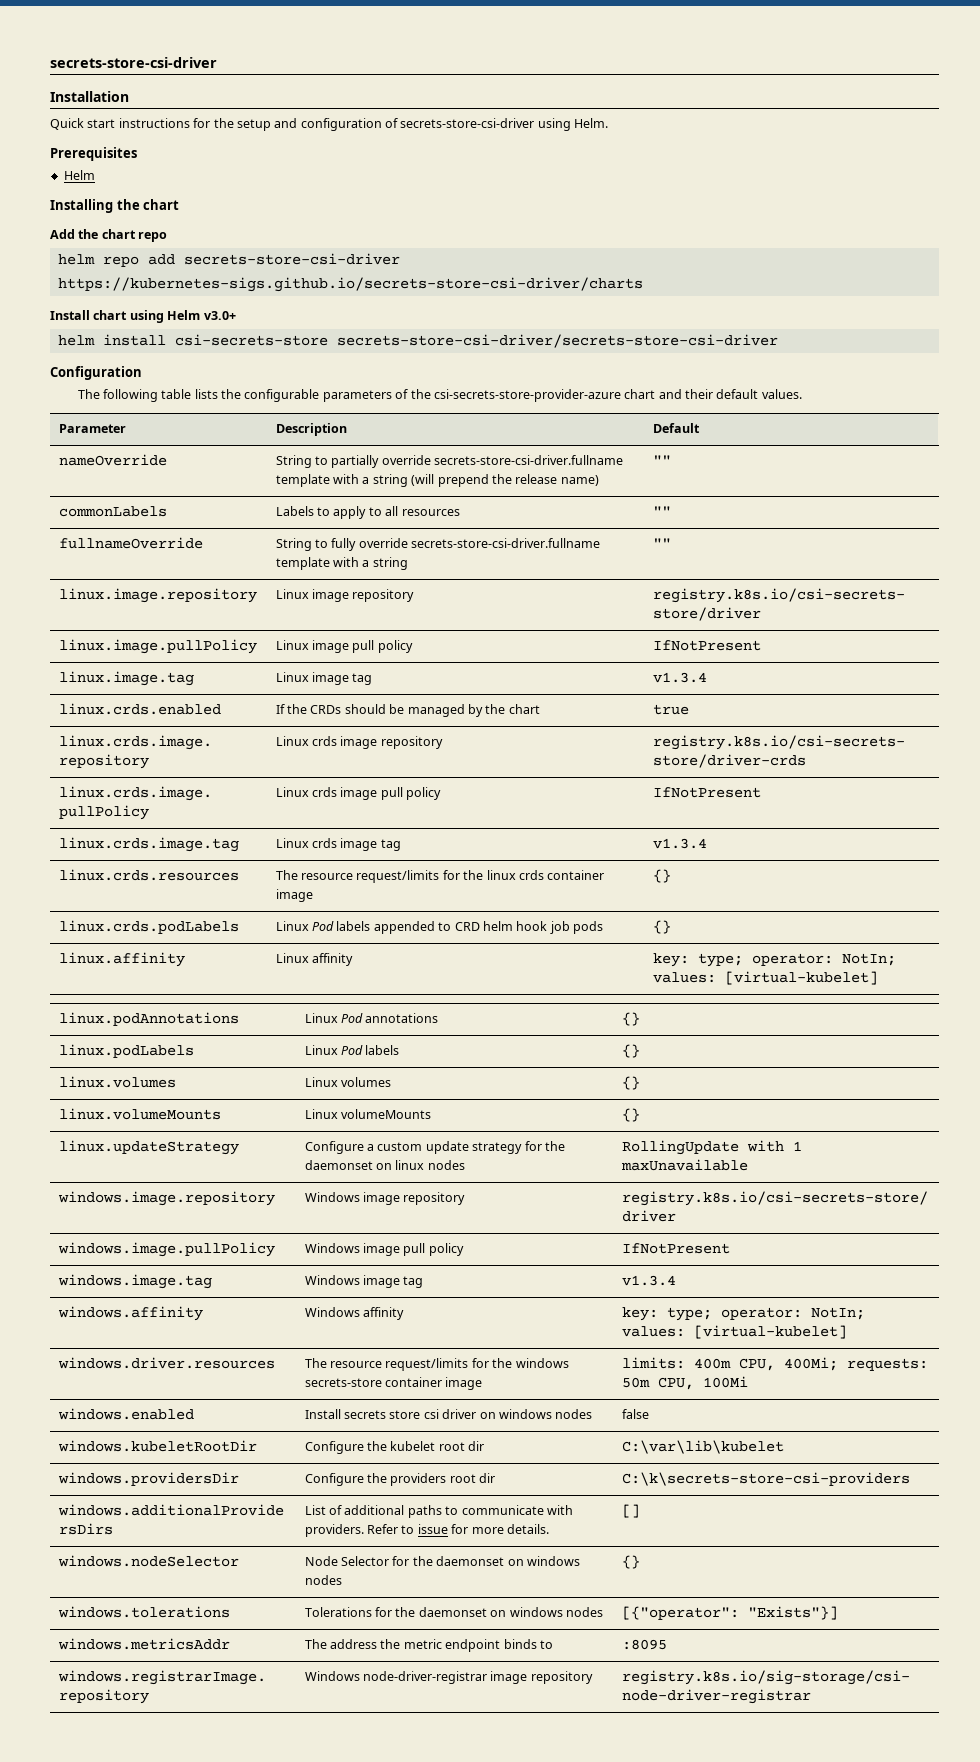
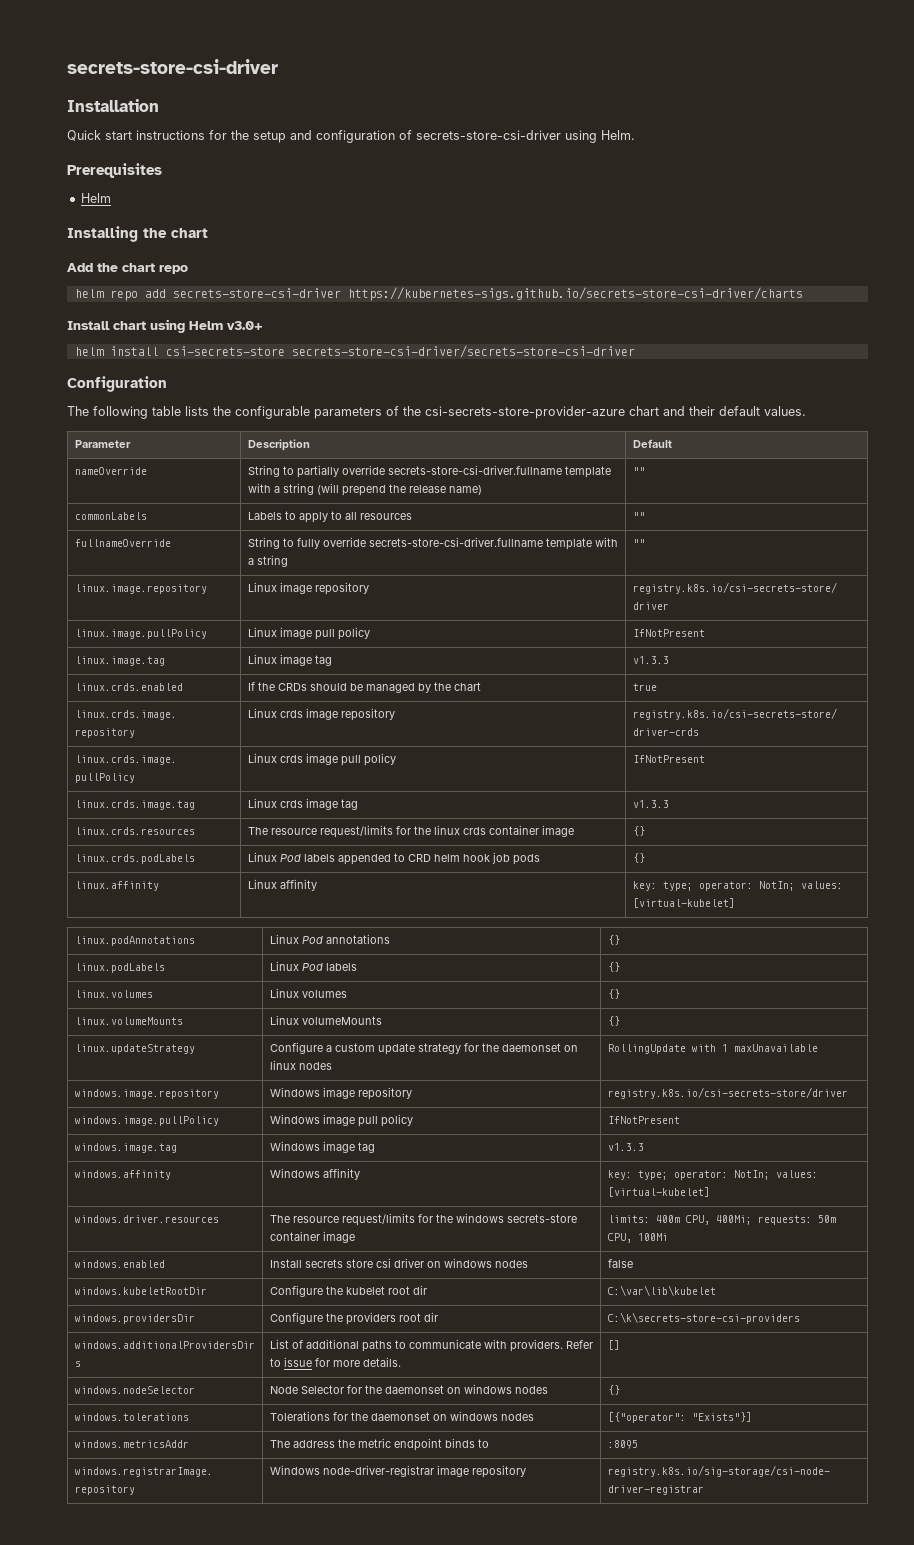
- linux.image.tag | Linux image tag | v1.3.4
+ linux.image.tag | Linux image tag | v1.3.3
- linux.crds.image.tag | Linux crds image tag | v1.3.4
+ linux.crds.image.tag | Linux crds image tag | v1.3.3
- windows.image.tag | Windows image tag | v1.3.4
+ windows.image.tag | Windows image tag | v1.3.3

